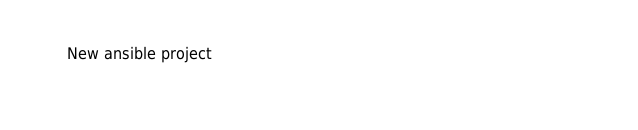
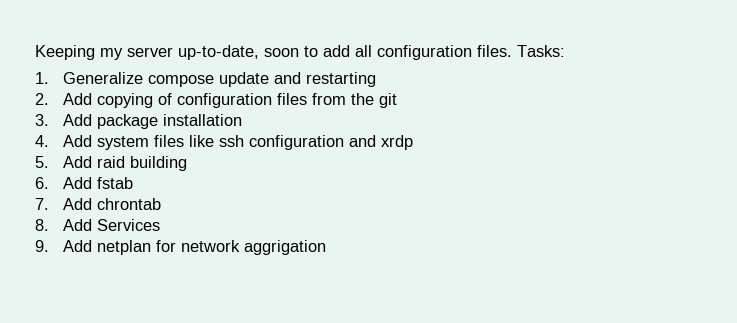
- New ansible project
+ Keeping my server up-to-date, soon to add all configuration files. Tasks:
+ 1. Generalize compose update and restarting
+ 2. Add copying of configuration files from the git
+ 3. Add package installation
+ 4. Add system files like ssh configuration and xrdp
+ 5. Add raid building
+ 6. Add fstab
+ 7. Add chrontab
+ 8. Add Services
+ 9. Add netplan for network aggrigation

